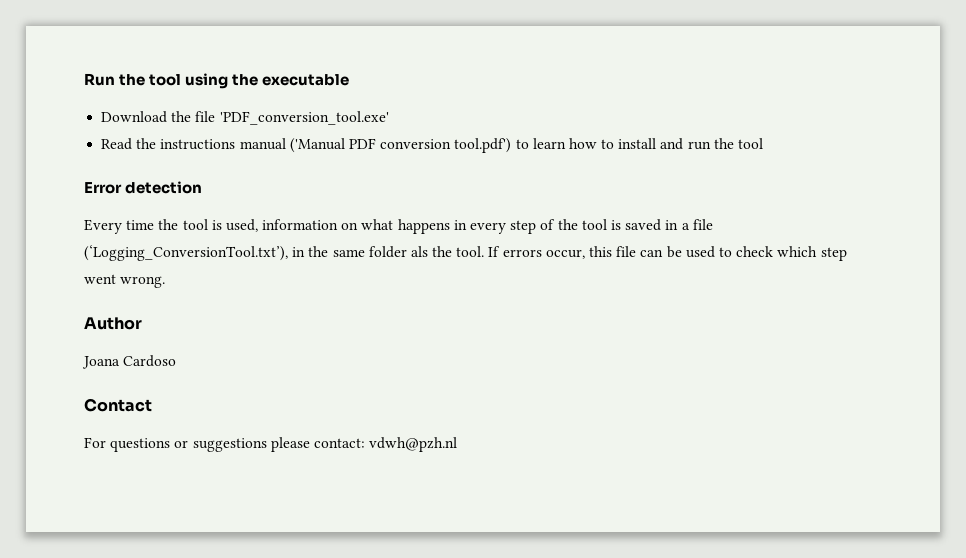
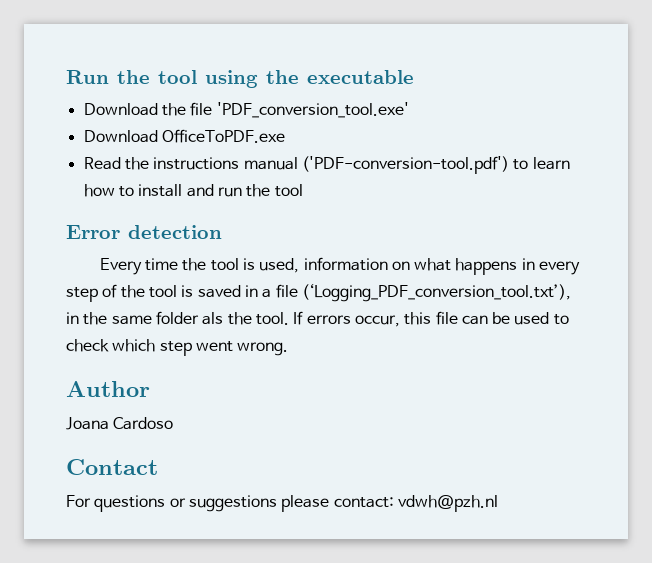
+ Download OfficeToPDF.exe
- Read the instructions manual ('Manual PDF conversion tool.pdf') to learn how to install and run the tool
+ Read the instructions manual ('PDF-conversion-tool.pdf') to learn how to install and run the tool
- Every time the tool is used, information on what happens in every step of the tool is saved in a file (‘Logging_ConversionTool.txt’), in the same folder als the tool.
+ Every time the tool is used, information on what happens in every step of the tool is saved in a file (‘Logging_PDF_conversion_tool.txt’), in the same folder als the tool.

